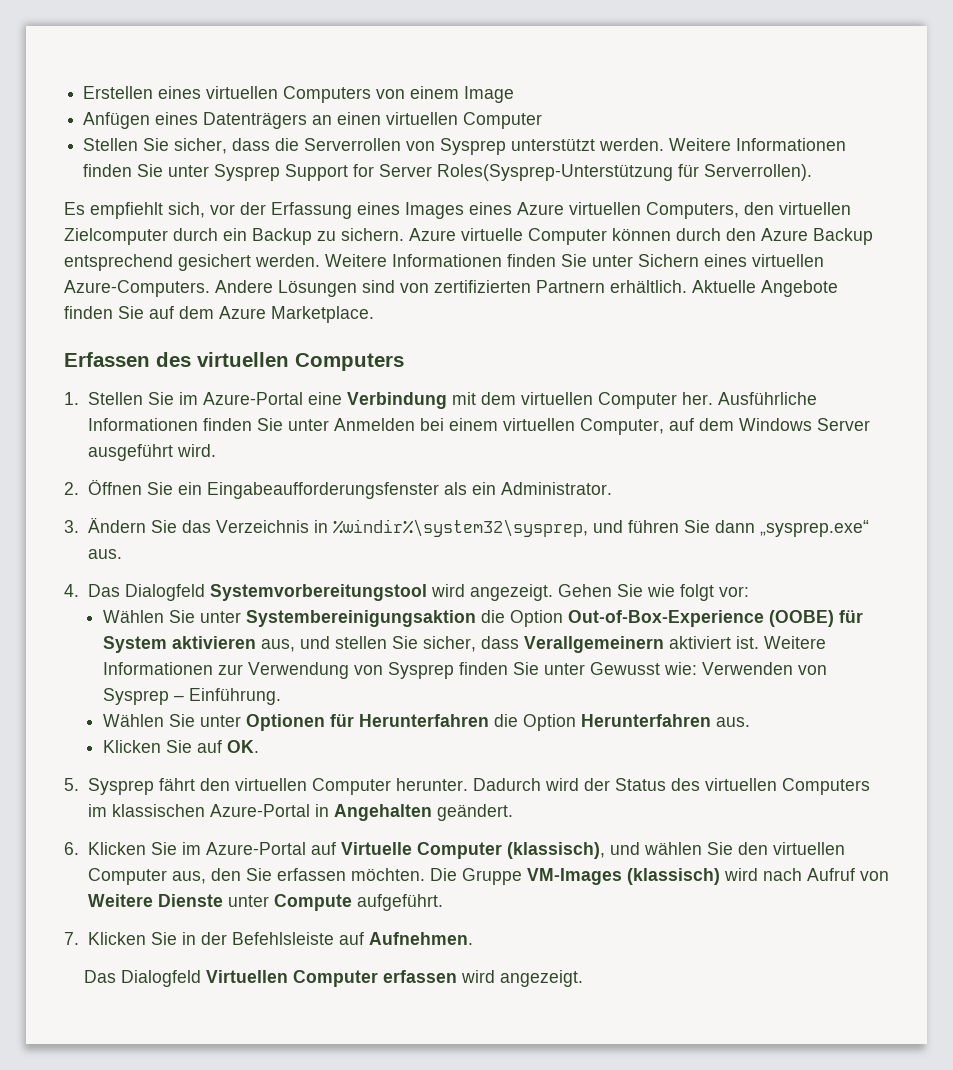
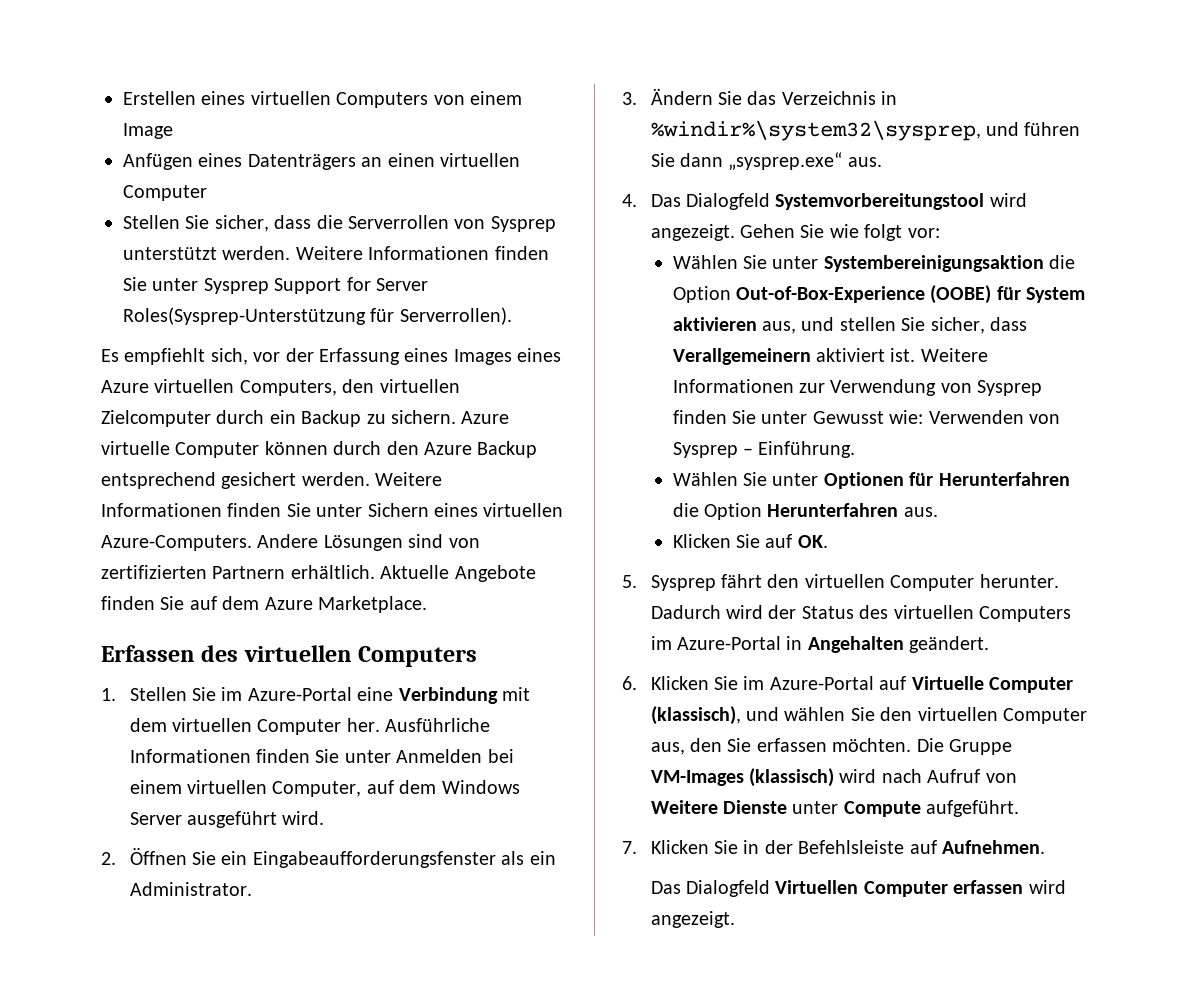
- Dadurch wird der Status des virtuellen Computers im klassischen Azure-Portal in Angehalten geändert.
+ Dadurch wird der Status des virtuellen Computers im Azure-Portal in Angehalten geändert.

